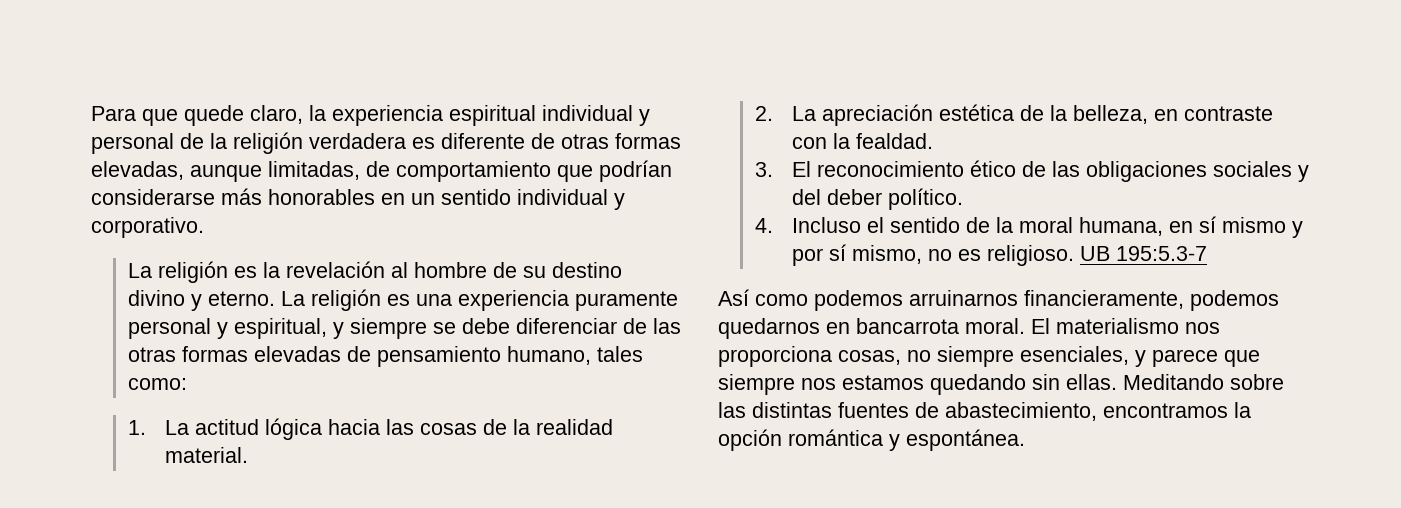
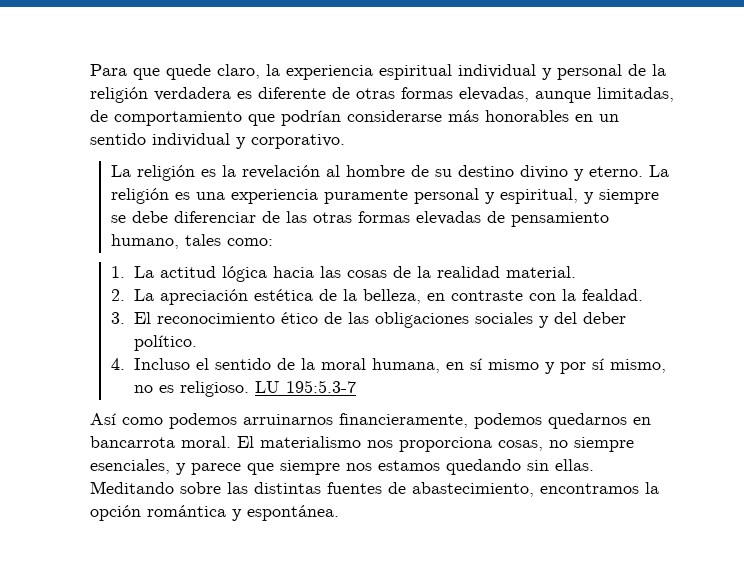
- UB 195:5.3-7
+ LU 195:5.3-7

